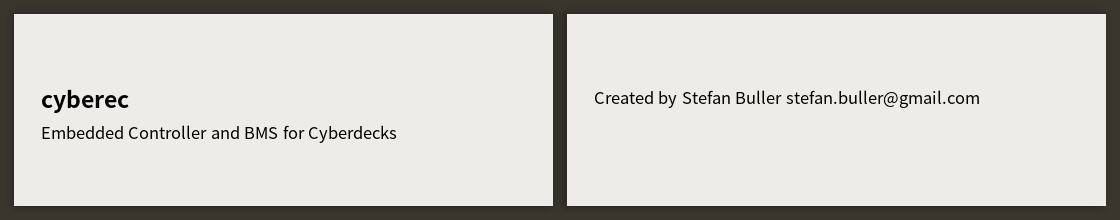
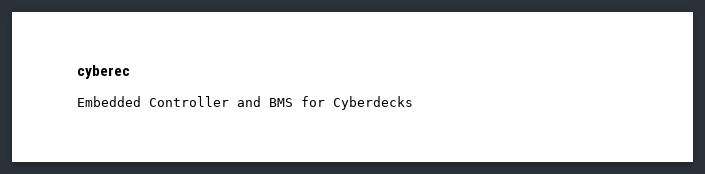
- Created by Stefan Buller stefan.buller@gmail.com

